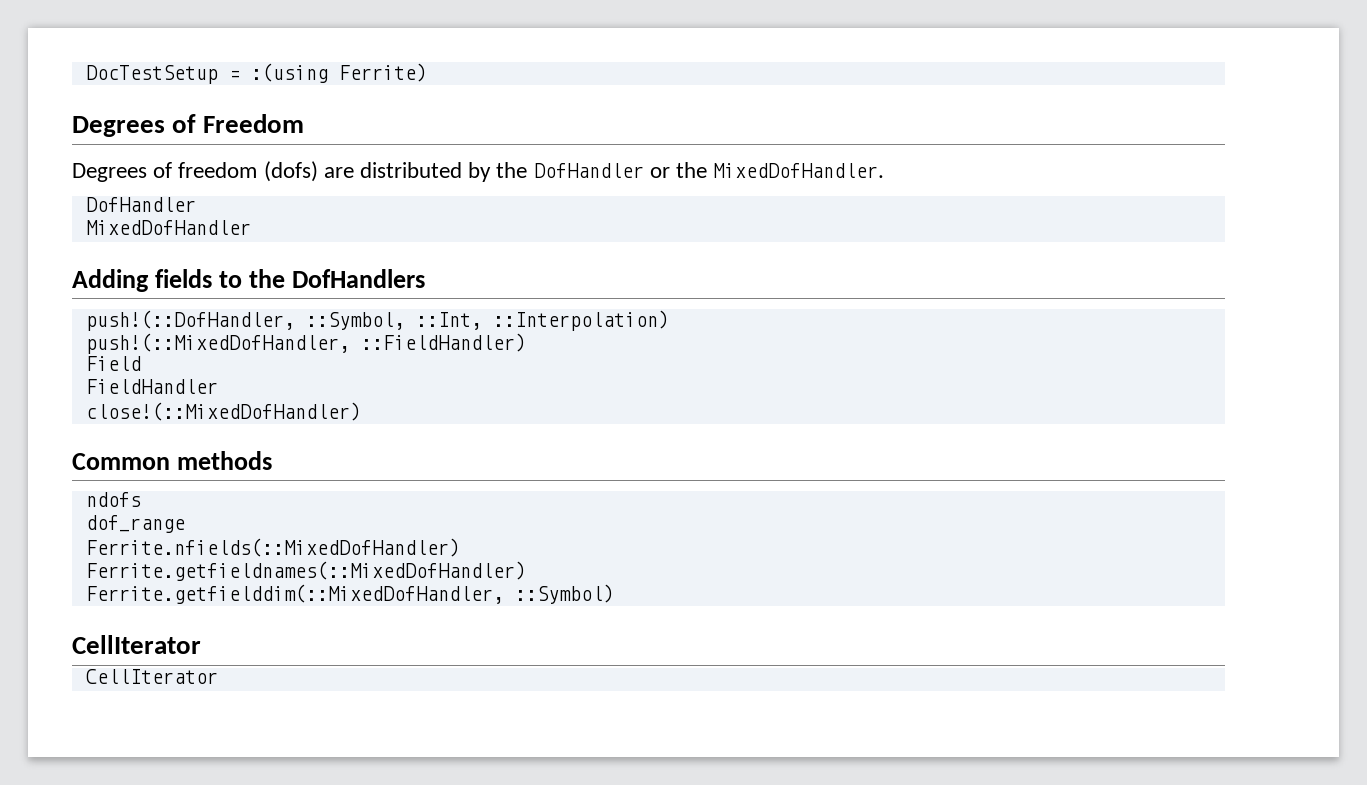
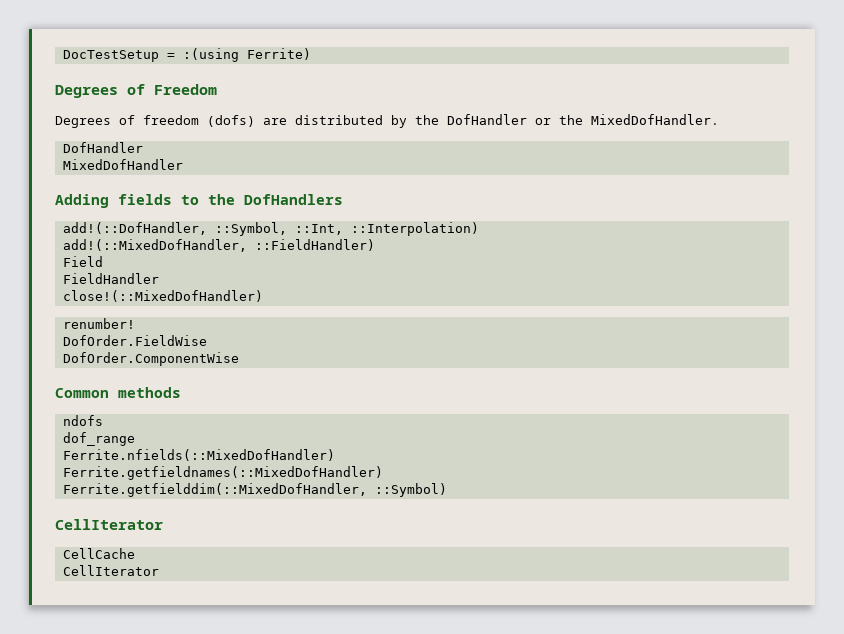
- push!(::DofHandler, ::Symbol, ::Int, ::Interpolation)
+ add!(::DofHandler, ::Symbol, ::Int, ::Interpolation)
- push!(::MixedDofHandler, ::FieldHandler)
+ add!(::MixedDofHandler, ::FieldHandler)
+ renumber!
+ DofOrder.FieldWise
+ DofOrder.ComponentWise
+ CellCache

